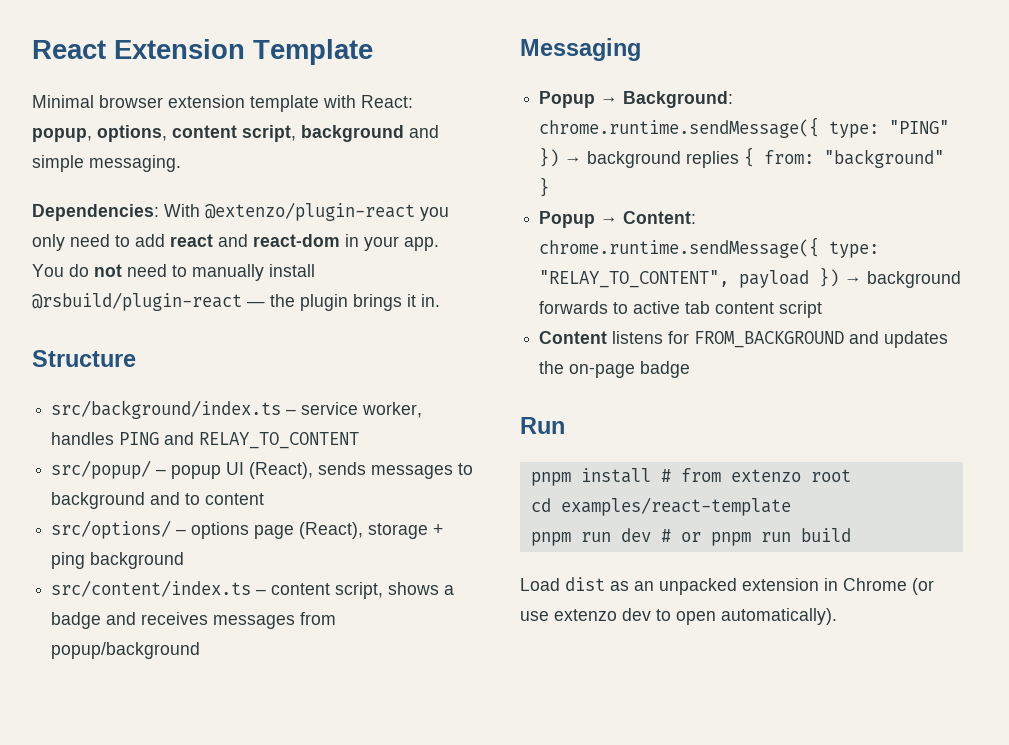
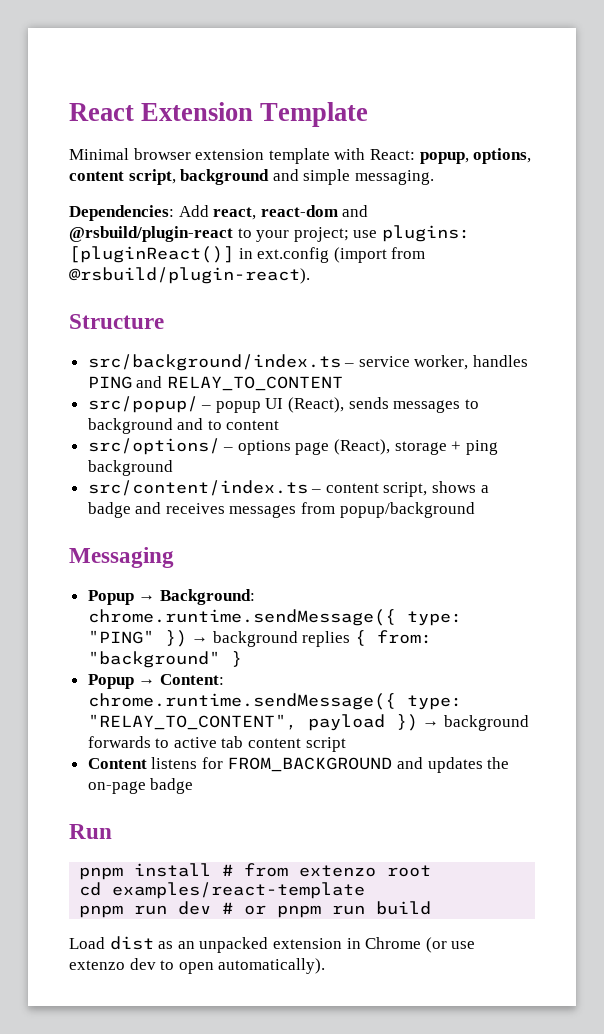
- Dependencies: With @extenzo/plugin-react you only need to add react and react-dom in your app. You do not need to manually install @rsbuild/plugin-react — the plugin brings it in.
+ Dependencies: Add react, react-dom and @rsbuild/plugin-react to your project; use plugins: [pluginReact()] in ext.config (import from @rsbuild/plugin-react).

